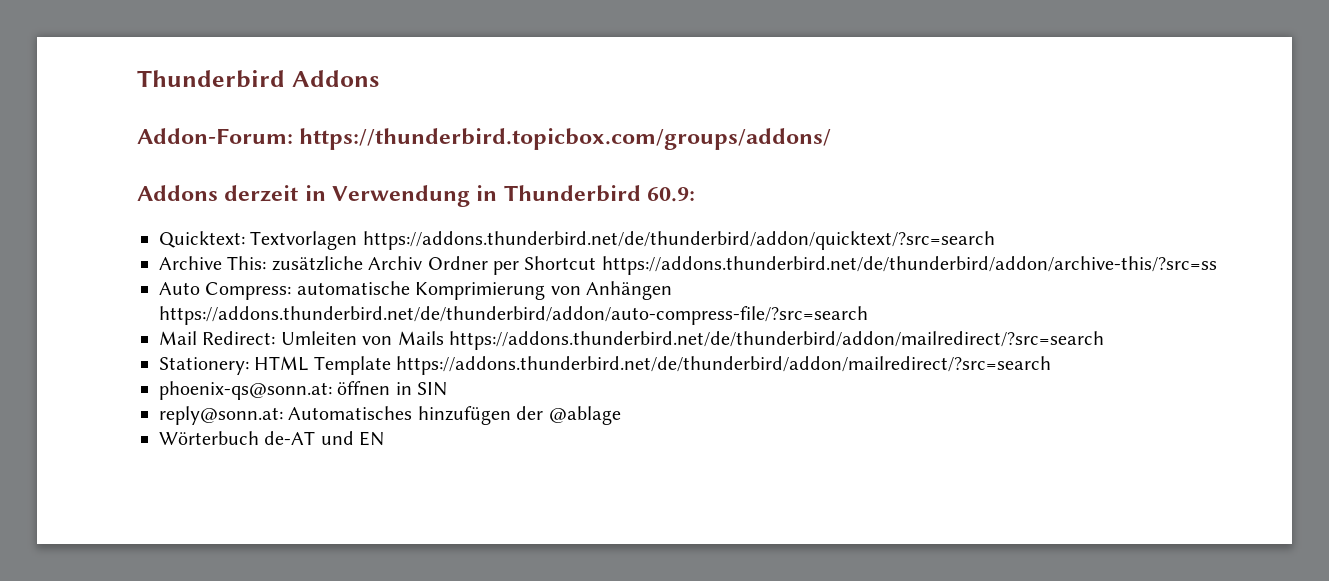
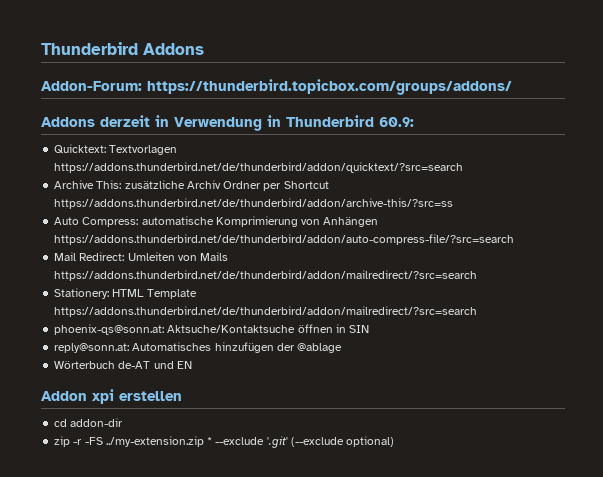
- phoenix-qs@sonn.at: öffnen in SIN
+ phoenix-qs@sonn.at: Aktsuche/Kontaktsuche öffnen in SIN
+ Addon xpi erstellen
+ cd addon-dir
+ zip -r -FS ../my-extension.zip * --exclude '.git' (--exclude optional)

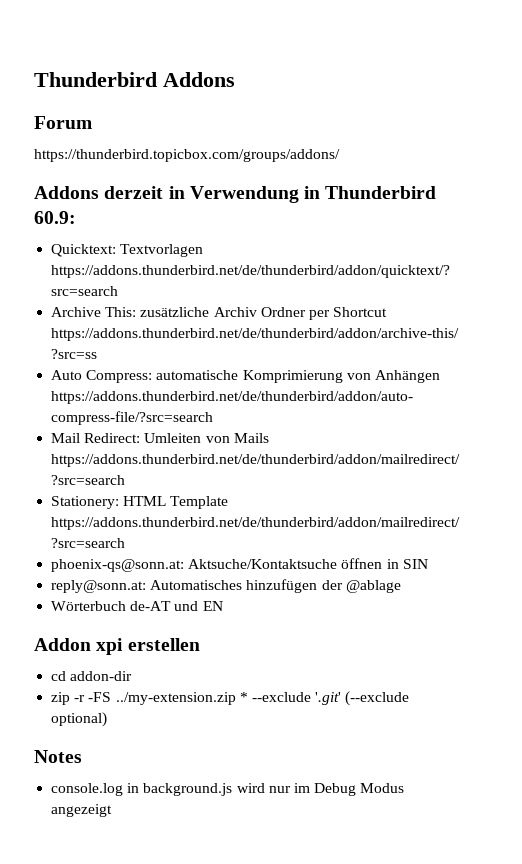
- Addon-Forum: https://thunderbird.topicbox.com/groups/addons/
+ Forum
+ https://thunderbird.topicbox.com/groups/addons/
+ Notes
+ console.log in background.js wird nur im Debug Modus angezeigt

